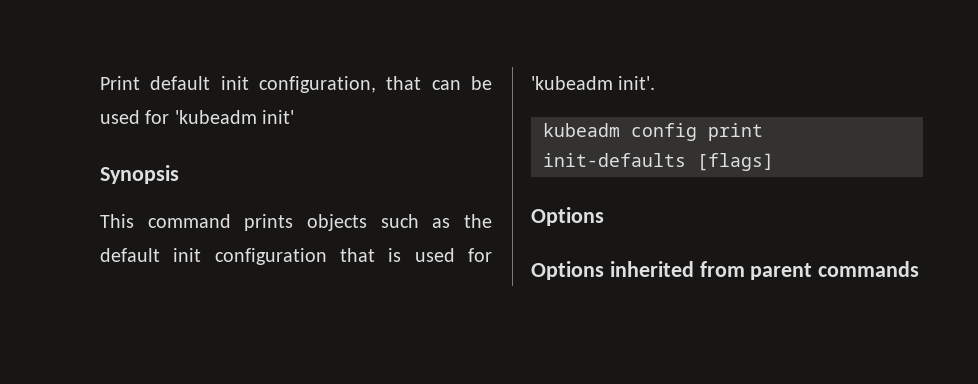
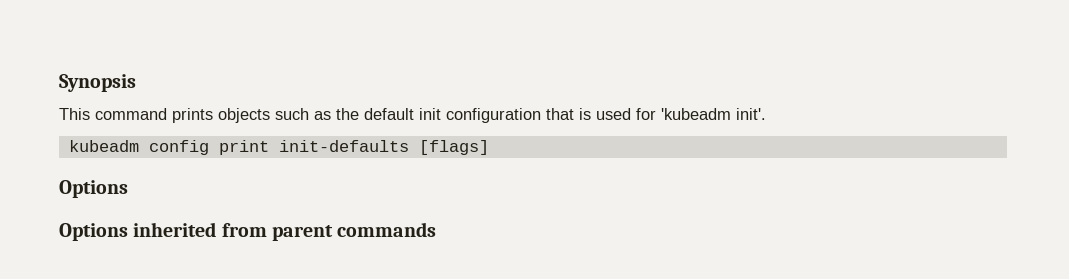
- Print default init configuration, that can be used for 'kubeadm init'

